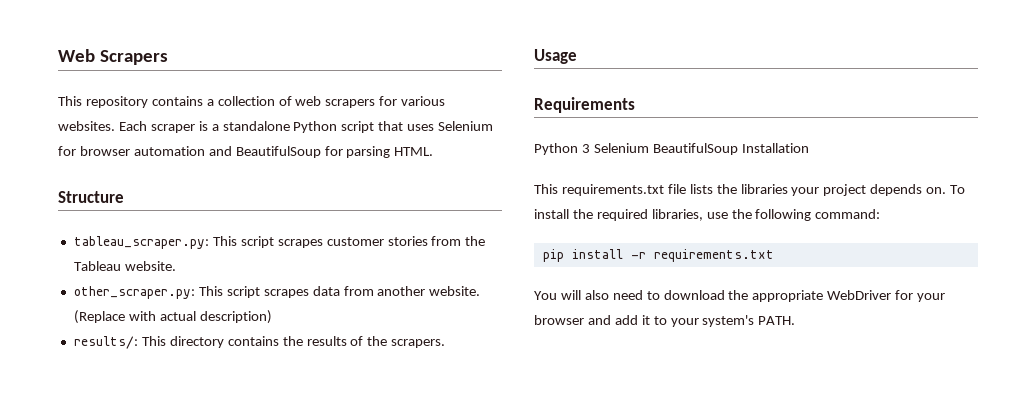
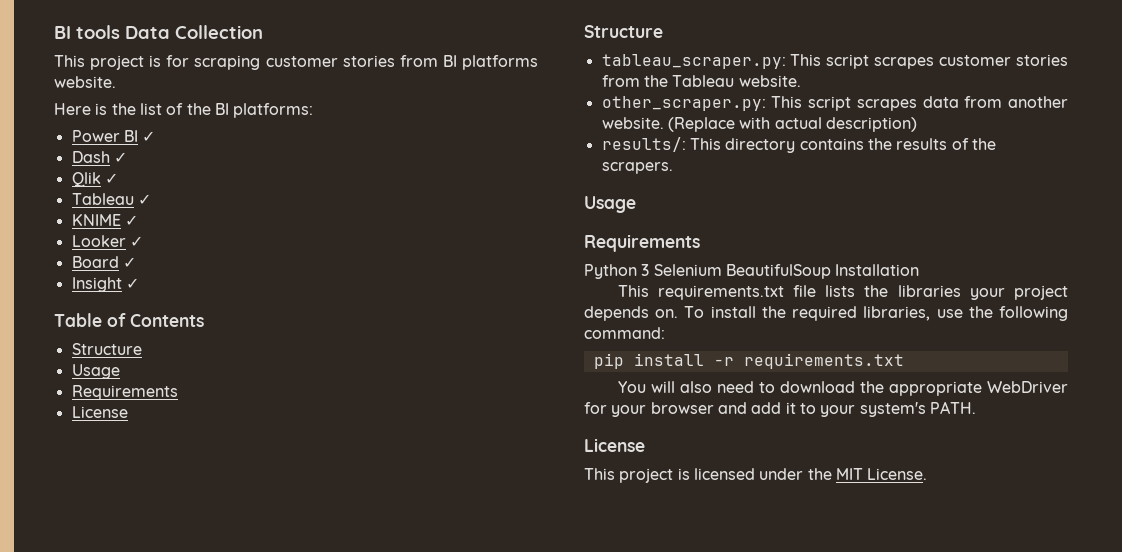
- Web Scrapers
- This repository contains a collection of web scrapers for various websites. Each scraper is a standalone Python script that uses Selenium for browser automation and BeautifulSoup for parsing HTML.
+ BI tools Data Collection
+ This project is for scraping customer stories from BI platforms website.
+ Here is the list of the BI platforms:
+ Power BI ✓
+ Dash ✓
+ Qlik ✓
+ Tableau ✓
+ KNIME ✓
+ Looker ✓
+ Board ✓
+ Insight ✓
+ Table of Contents
+ Structure
+ Usage
+ Requirements
+ License
  You will also need to download the appropriate WebDriver for your browser and add it to your system's PATH.
+ License
+ This project is licensed under the MIT License.

